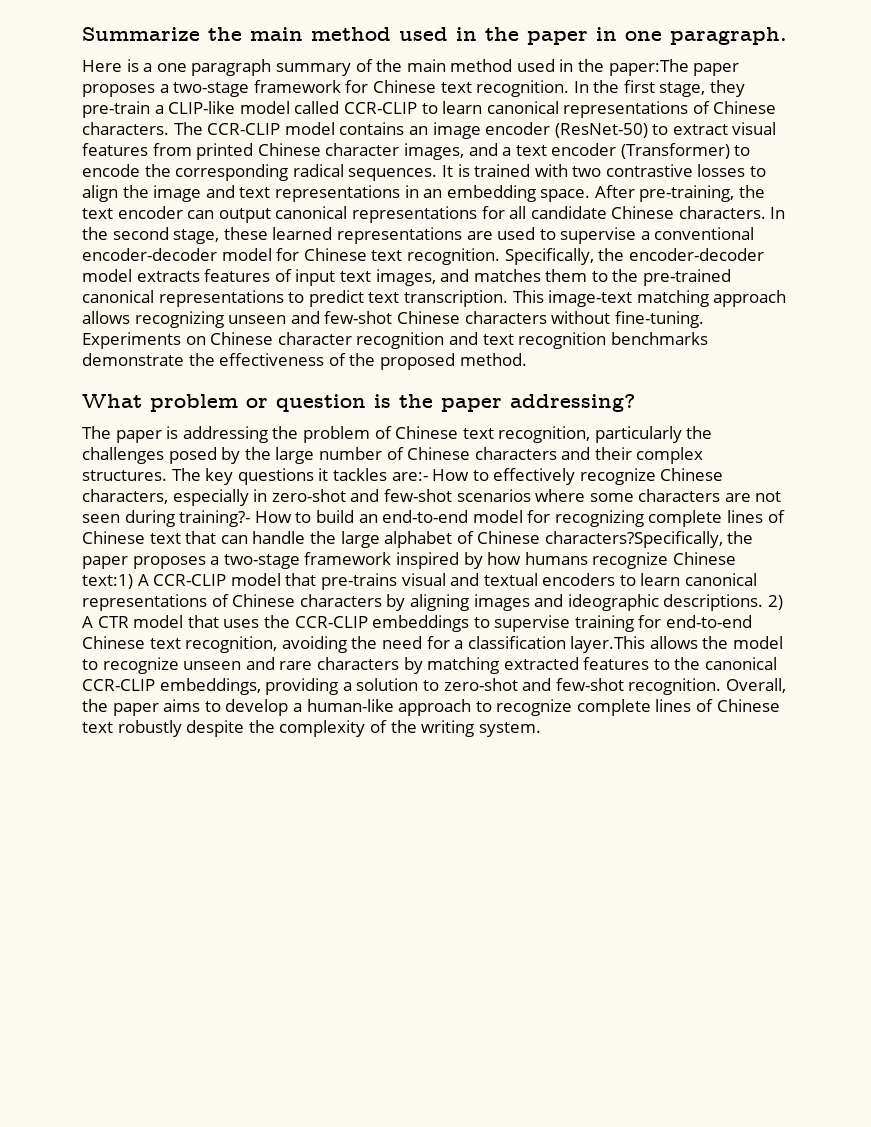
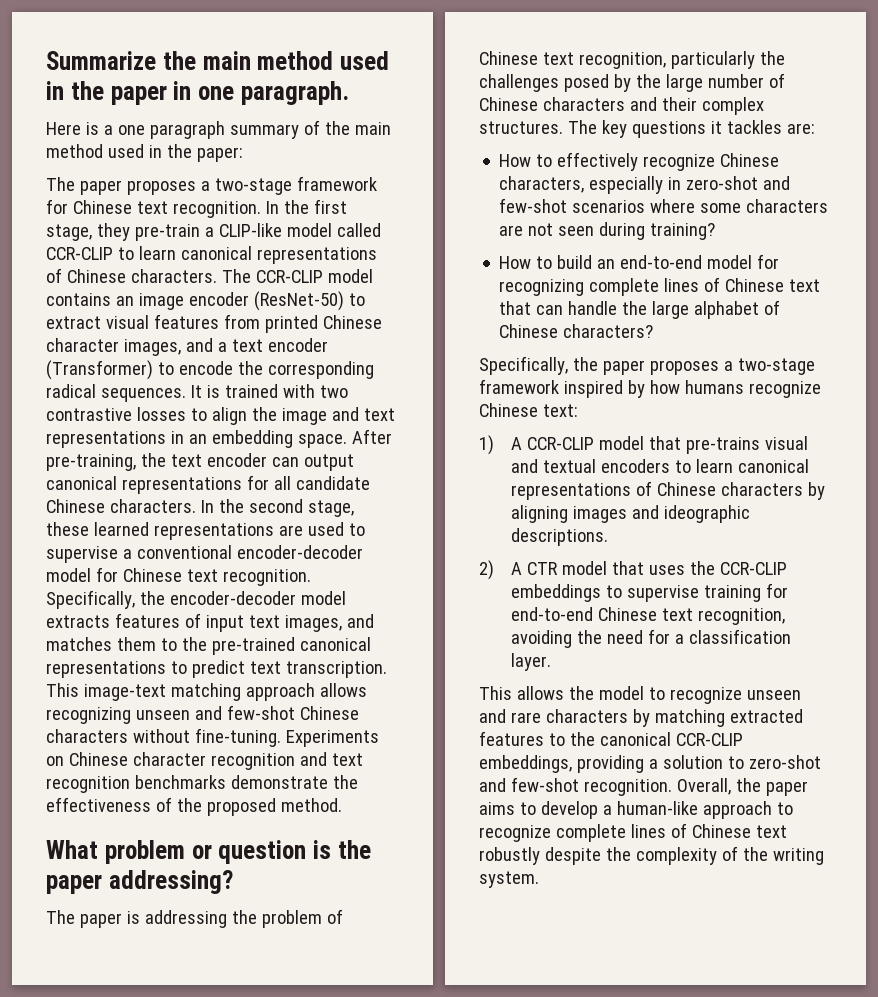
- Here is a one paragraph summary of the main method used in the paper:The paper proposes a two-stage framework for Chinese text recognition.
+ Here is a one paragraph summary of the main method used in the paper:
+ The paper proposes a two-stage framework for Chinese text recognition.
- The key questions it tackles are:- How to effectively recognize Chinese characters, especially in zero-shot and few-shot scenarios where some characters are not seen during training?- How to build an end-to-end model for recognizing complete lines of Chinese text that can handle the large alphabet of Chinese characters?Specifically, the paper proposes a two-stage framework inspired by how humans recognize Chinese text:1) A CCR-CLIP model that pre-trains visual and textual encoders to learn canonical representations of Chinese characters by aligning images and ideographic descriptions. 2) A CTR model that uses the CCR-CLIP embeddings to supervise training for end-to-end Chinese text recognition, avoiding the need for a classification layer.This allows the model to recognize unseen and rare characters by matching extracted features to the canonical CCR-CLIP embeddings, providing a solution to zero-shot and few-shot recognition.
+ The key questions it tackles are:
+ How to effectively recognize Chinese characters, especially in zero-shot and few-shot scenarios where some characters are not seen during training?
+ How to build an end-to-end model for recognizing complete lines of Chinese text that can handle the large alphabet of Chinese characters?
+ Specifically, the paper proposes a two-stage framework inspired by how humans recognize Chinese text:
+ 1) A CCR-CLIP model that pre-trains visual and textual encoders to learn canonical representations of Chinese characters by aligning images and ideographic descriptions.
+ 2) A CTR model that uses the CCR-CLIP embeddings to supervise training for end-to-end Chinese text recognition, avoiding the need for a classification layer.
+ This allows the model to recognize unseen and rare characters by matching extracted features to the canonical CCR-CLIP embeddings, providing a solution to zero-shot and few-shot recognition.

